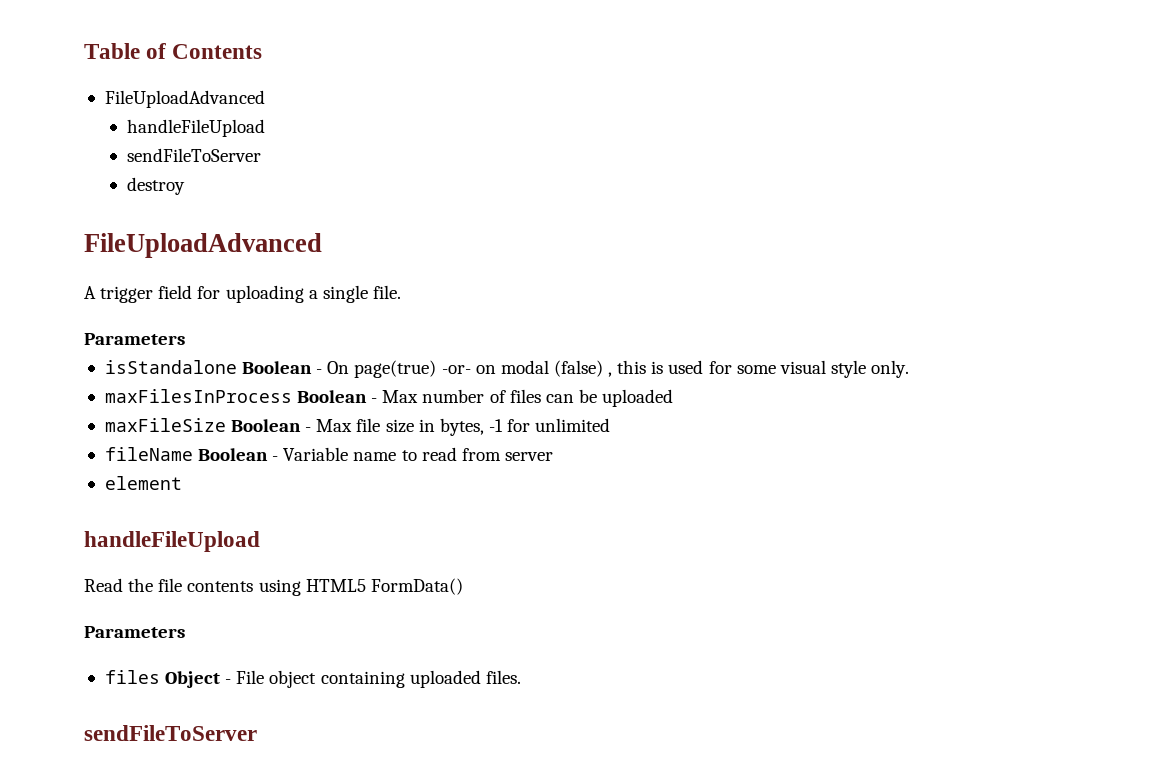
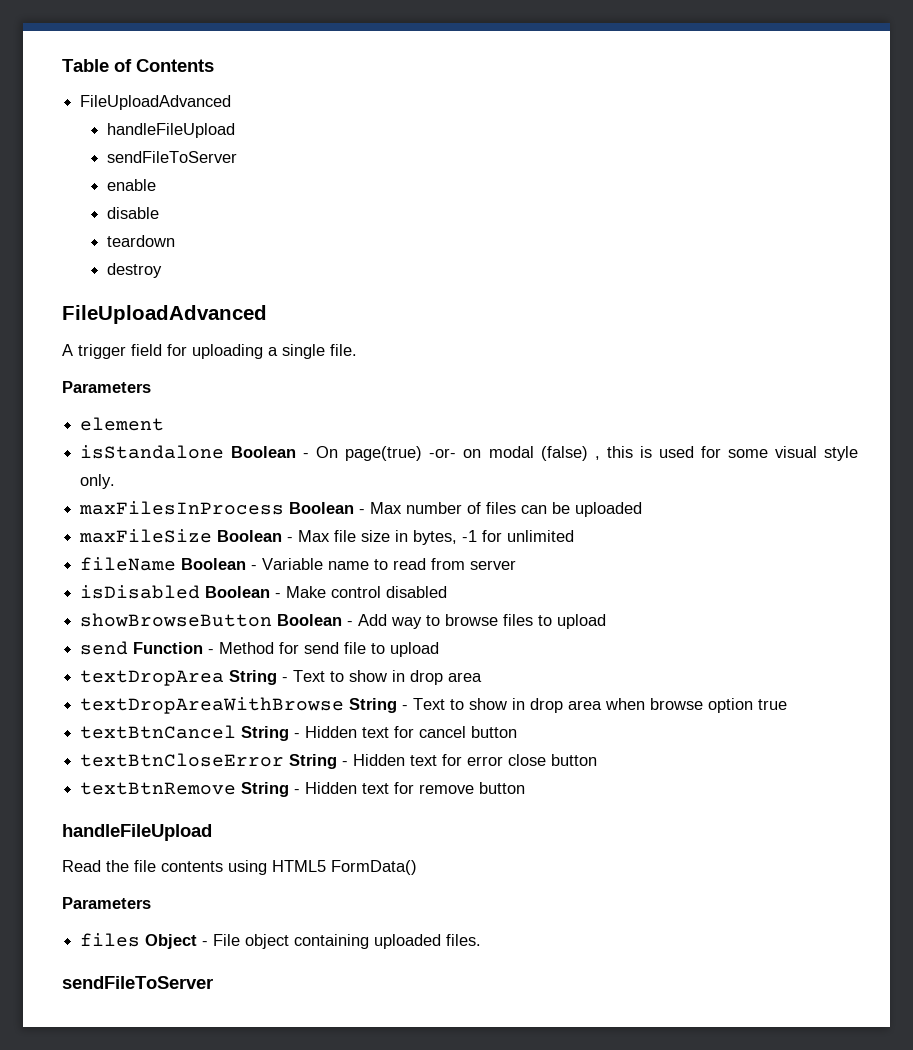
+ enable
+ disable
+ teardown
+ element
- element
+ isDisabled Boolean - Make control disabled
+ showBrowseButton Boolean - Add way to browse files to upload
+ send Function - Method for send file to upload
+ textDropArea String - Text to show in drop area
+ textDropAreaWithBrowse String - Text to show in drop area when browse option true
+ textBtnCancel String - Hidden text for cancel button
+ textBtnCloseError String - Hidden text for error close button
+ textBtnRemove String - Hidden text for remove button

